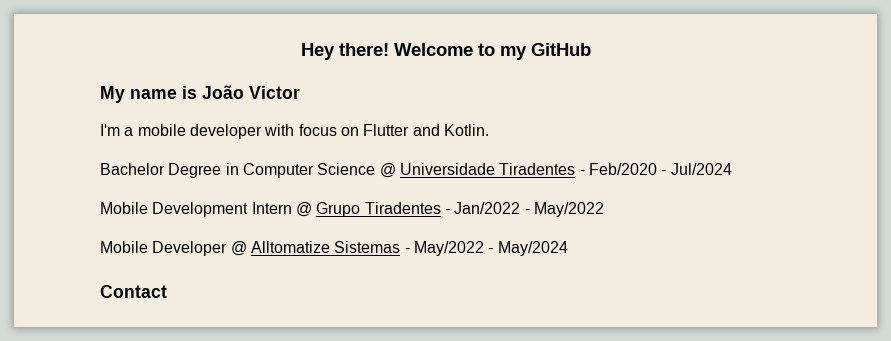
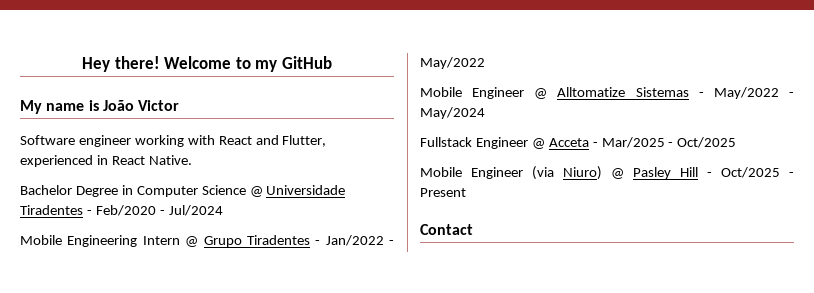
- I'm a mobile developer with focus on Flutter and Kotlin.
+ Software engineer working with React and Flutter, experienced in React Native.
- Mobile Development Intern @ Grupo Tiradentes - Jan/2022 - May/2022
+ Mobile Engineering Intern @ Grupo Tiradentes - Jan/2022 - May/2022
- Mobile Developer @ Alltomatize Sistemas - May/2022 - May/2024
+ Mobile Engineer @ Alltomatize Sistemas - May/2022 - May/2024
+ Fullstack Engineer @ Acceta - Mar/2025 - Oct/2025
+ Mobile Engineer (via Niuro) @ Pasley Hill - Oct/2025 - Present

